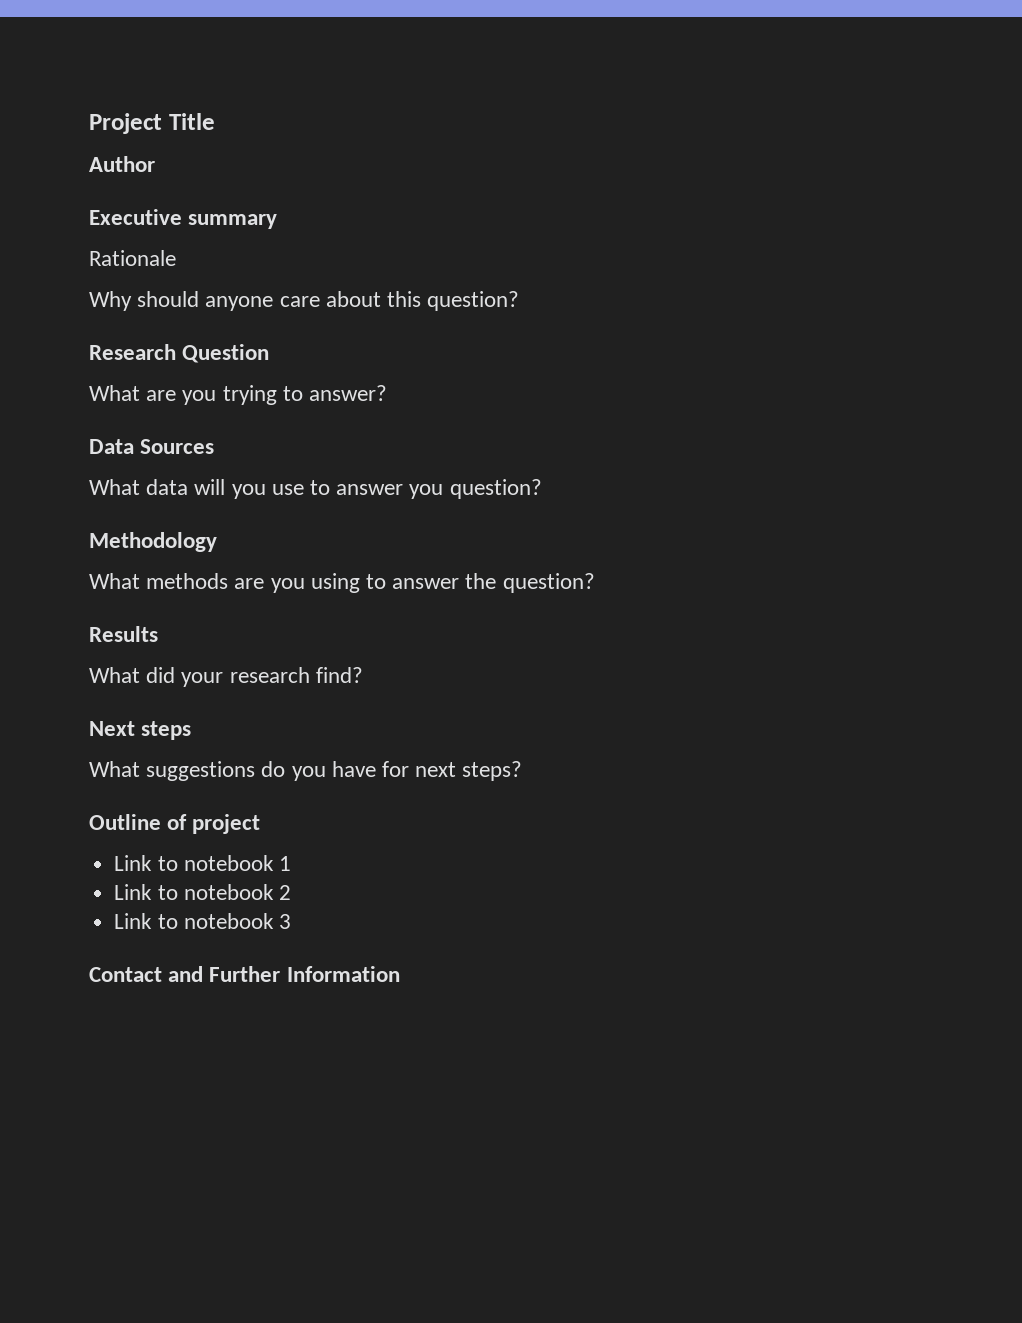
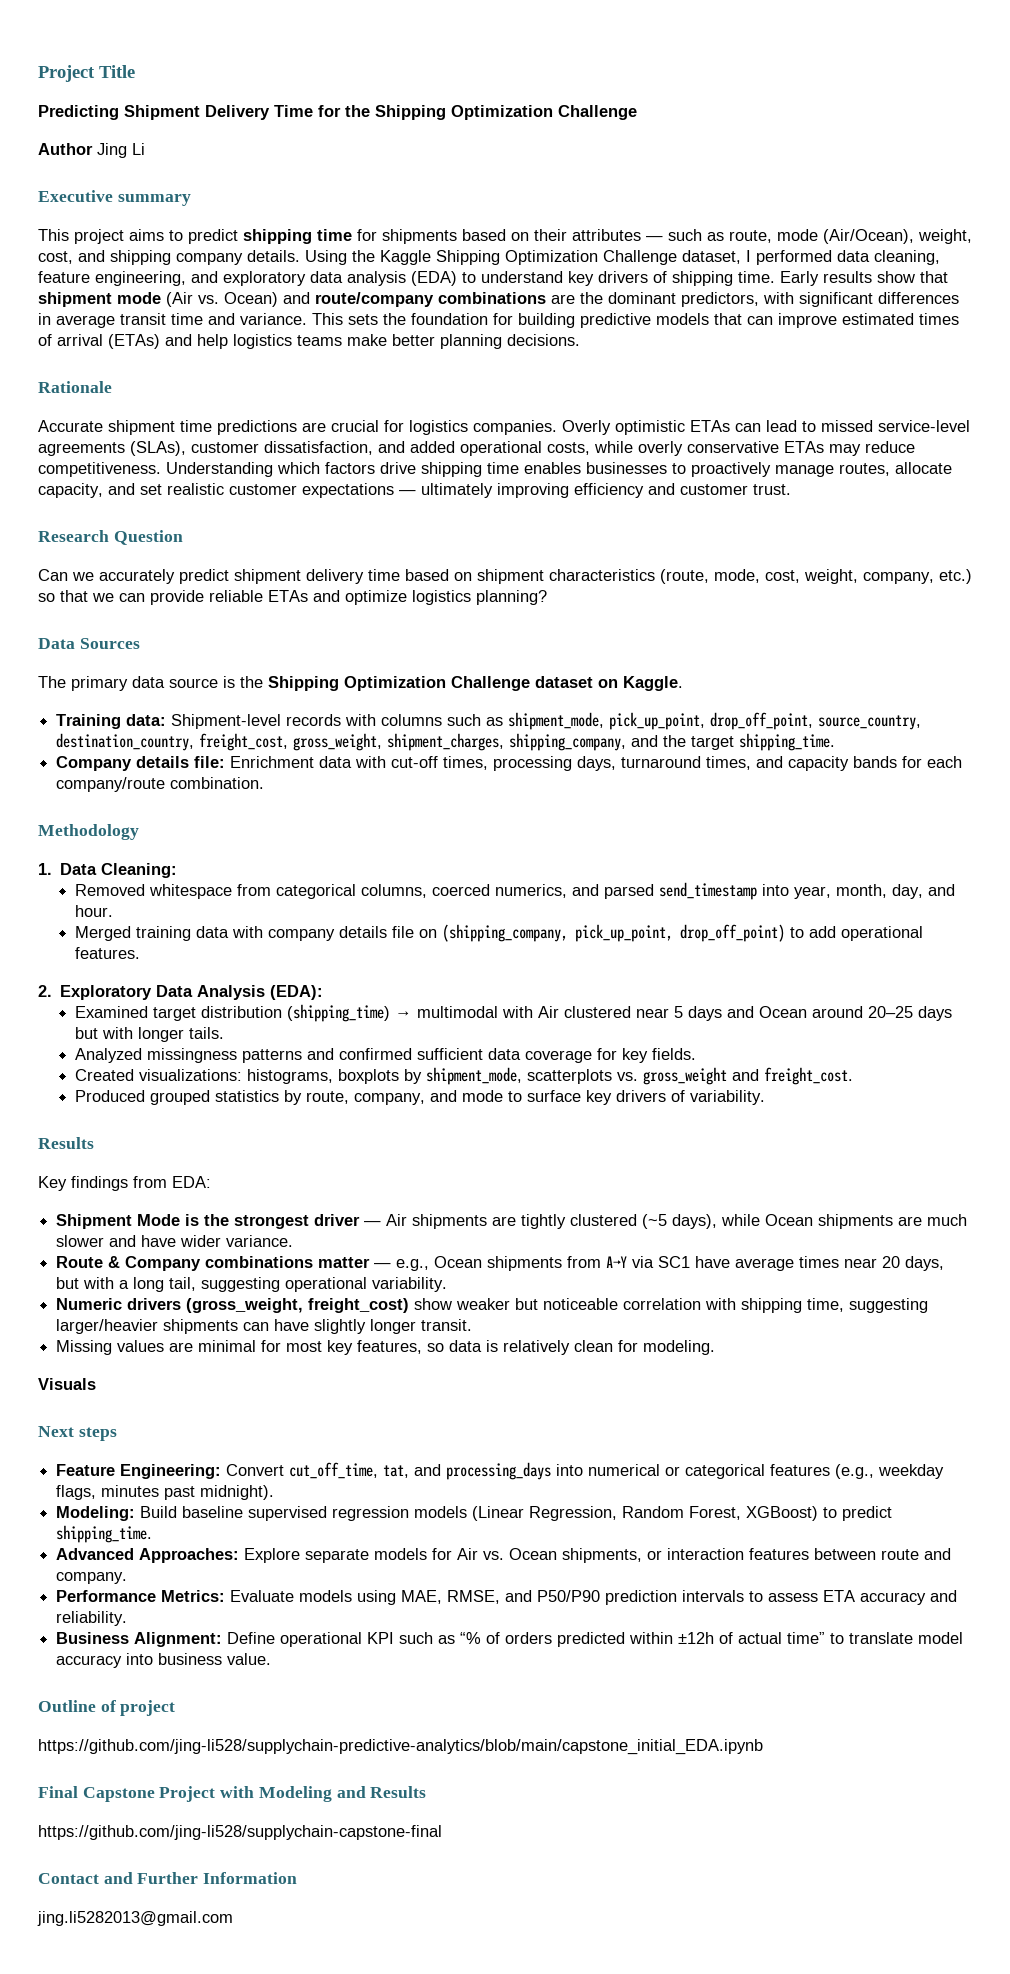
+ Predicting Shipment Delivery Time for the Shipping Optimization Challenge
- Author
+ Author Jing Li
+ This project aims to predict shipping time for shipments based on their attributes — such as route, mode (Air/Ocean), weight, cost, and shipping company details. Using the Kaggle Shipping Optimization Challenge dataset, I performed data cleaning, feature engineering, and exploratory data analysis (EDA) to understand key drivers of shipping time. Early results show that shipment mode (Air vs. Ocean) and route/company combinations are the dominant predictors, with significant differences in average transit time and variance. This sets the foundation for building predictive models that can improve estimated times of arrival (ETAs) and help logistics teams make better planning decisions.
  Rationale
- Why should anyone care about this question?
+ Accurate shipment time predictions are crucial for logistics companies. Overly optimistic ETAs can lead to missed service-level agreements (SLAs), customer dissatisfaction, and added operational costs, while overly conservative ETAs may reduce competitiveness. Understanding which factors drive shipping time enables businesses to proactively manage routes, allocate capacity, and set realistic customer expectations — ultimately improving efficiency and customer trust.
  Research Question
- What are you trying to answer?
+ Can we accurately predict shipment delivery time based on shipment characteristics (route, mode, cost, weight, company, etc.) so that we can provide reliable ETAs and optimize logistics planning?
  Data Sources
- What data will you use to answer you question?
+ The primary data source is the Shipping Optimization Challenge dataset on Kaggle.
+ Training data: Shipment-level records with columns such as shipment_mode, pick_up_point, drop_off_point, source_country, destination_country, freight_cost, gross_weight, shipment_charges, shipping_company, and the target shipping_time.
+ Company details file: Enrichment data with cut-off times, processing days, turnaround times, and capacity bands for each company/route combination.
  Methodology
- What methods are you using to answer the question?
+ 1. Data Cleaning:
+ Removed whitespace from categorical columns, coerced numerics, and parsed send_timestamp into year, month, day, and hour.
+ Merged training data with company details file on (shipping_company, pick_up_point, drop_off_point) to add operational features.
+ 2. Exploratory Data Analysis (EDA):
+ Examined target distribution (shipping_time) → multimodal with Air clustered near 5 days and Ocean around 20–25 days but with longer tails.
+ Analyzed missingness patterns and confirmed sufficient data coverage for key fields.
+ Created visualizations: histograms, boxplots by shipment_mode, scatterplots vs. gross_weight and freight_cost.
+ Produced grouped statistics by route, company, and mode to surface key drivers of variability.
  Results
- What did your research find?
+ Key findings from EDA:
+ Shipment Mode is the strongest driver — Air shipments are tightly clustered (~5 days), while Ocean shipments are much slower and have wider variance.
+ Route & Company combinations matter — e.g., Ocean shipments from A→Y via SC1 have average times near 20 days, but with a long tail, suggesting operational variability.
+ Numeric drivers (gross_weight, freight_cost) show weaker but noticeable correlation with shipping time, suggesting larger/heavier shipments can have slightly longer transit.
+ Missing values are minimal for most key features, so data is relatively clean for modeling.
+ Visuals
  Next steps
- What suggestions do you have for next steps?
+ Feature Engineering: Convert cut_off_time, tat, and processing_days into numerical or categorical features (e.g., weekday flags, minutes past midnight).
+ Modeling: Build baseline supervised regression models (Linear Regression, Random Forest, XGBoost) to predict shipping_time.
+ Advanced Approaches: Explore separate models for Air vs. Ocean shipments, or interaction features between route and company.
+ Performance Metrics: Evaluate models using MAE, RMSE, and P50/P90 prediction intervals to assess ETA accuracy and reliability.
+ Business Alignment: Define operational KPI such as “% of orders predicted within ±12h of actual time” to translate model accuracy into business value.
  Outline of project
- Link to notebook 1
- Link to notebook 2
- Link to notebook 3
+ https://github.com/jing-li528/supplychain-predictive-analytics/blob/main/capstone_initial_EDA.ipynb
+ Final Capstone Project with Modeling and Results
+ https://github.com/jing-li528/supplychain-capstone-final
+ jing.li5282013@gmail.com

